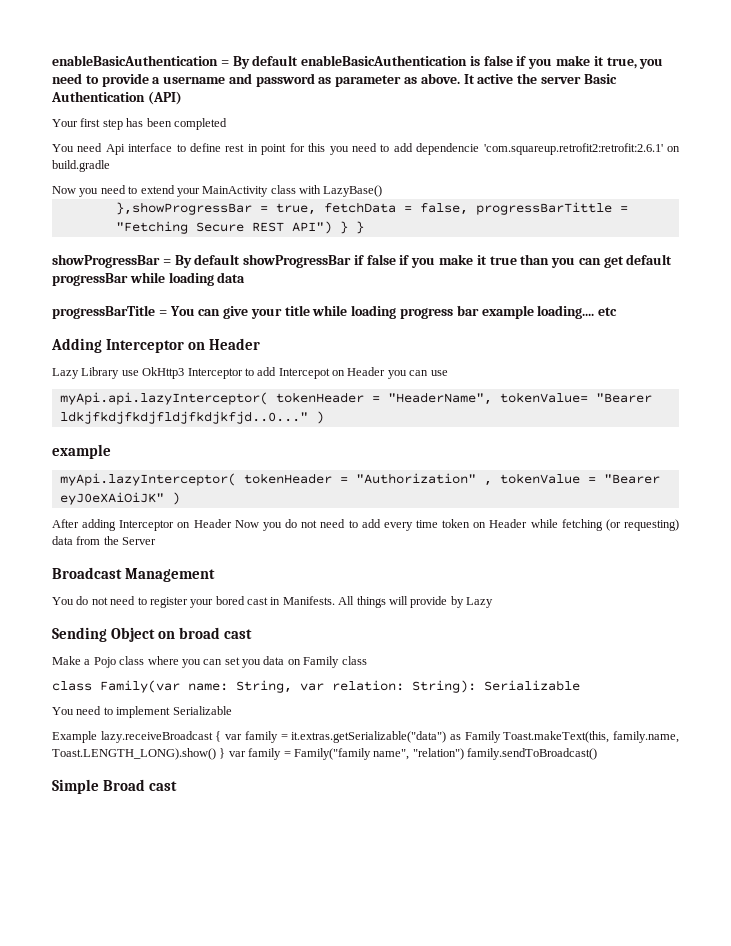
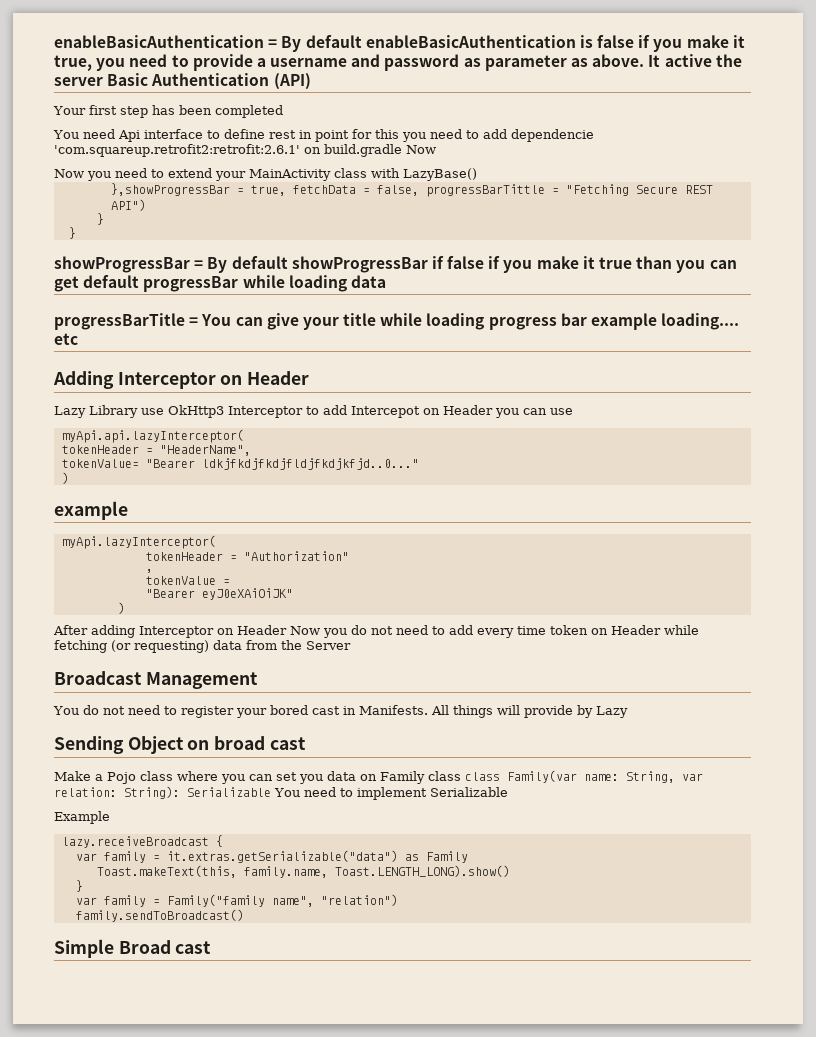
- You need Api interface to define rest in point for this you need to add dependencie 'com.squareup.retrofit2:retrofit:2.6.1' on build.gradle
+ You need Api interface to define rest in point for this you need to add dependencie 'com.squareup.retrofit2:retrofit:2.6.1' on build.gradle Now
- },showProgressBar = true, fetchData = false, progressBarTittle = "Fetching Secure REST API") } }
+ },showProgressBar = true, fetchData = false, progressBarTittle = "Fetching Secure REST API")
+ }
+ }
- myApi.api.lazyInterceptor( tokenHeader = "HeaderName", tokenValue= "Bearer ldkjfkdjfkdjfldjfkdjkfjd..0..." )
+ myApi.api.lazyInterceptor(
+ tokenHeader = "HeaderName",
+ tokenValue= "Bearer ldkjfkdjfkdjfldjfkdjkfjd..0..."
+ )
- myApi.lazyInterceptor( tokenHeader = "Authorization" , tokenValue = "Bearer eyJ0eXAiOiJK" )
+ myApi.lazyInterceptor(
+ tokenHeader = "Authorization"
+ ,
+ tokenValue =
+ "Bearer eyJ0eXAiOiJK"
+ )
- Make a Pojo class where you can set you data on Family class
- class Family(var name: String, var relation: String): Serializable
- You need to implement Serializable
+ Make a Pojo class where you can set you data on Family class class Family(var name: String, var relation: String): Serializable You need to implement Serializable
- Example lazy.receiveBroadcast { var family = it.extras.getSerializable("data") as Family Toast.makeText(this, family.name, Toast.LENGTH_LONG).show() } var family = Family("family name", "relation") family.sendToBroadcast()
+ Example
+ lazy.receiveBroadcast {
+ var family = it.extras.getSerializable("data") as Family
+ Toast.makeText(this, family.name, Toast.LENGTH_LONG).show()
+ }
+ var family = Family("family name", "relation")
+ family.sendToBroadcast()

